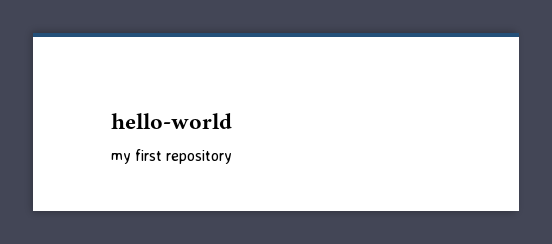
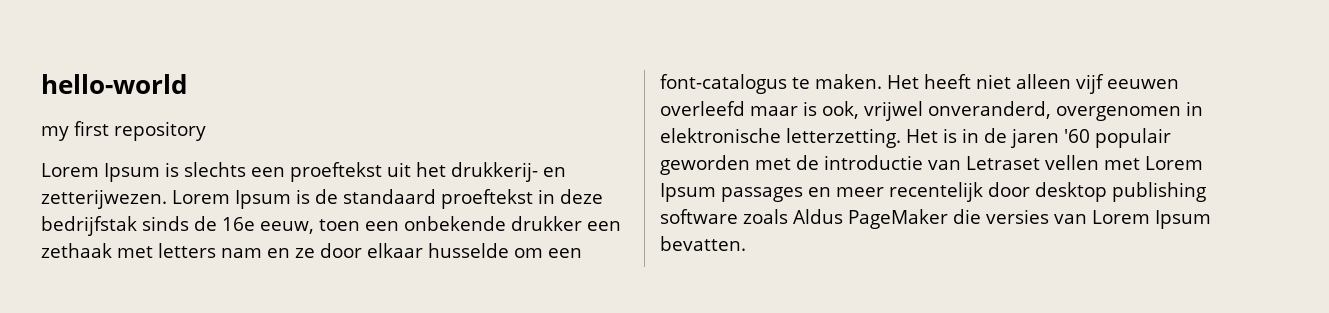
+ Lorem Ipsum is slechts een proeftekst uit het drukkerij- en zetterijwezen. Lorem Ipsum is de standaard proeftekst in deze bedrijfstak sinds de 16e eeuw, toen een onbekende drukker een zethaak met letters nam en ze door elkaar husselde om een font-catalogus te maken. Het heeft niet alleen vijf eeuwen overleefd maar is ook, vrijwel onveranderd, overgenomen in elektronische letterzetting. Het is in de jaren '60 populair geworden met de introductie van Letraset vellen met Lorem Ipsum passages en meer recentelijk door desktop publishing software zoals Aldus PageMaker die versies van Lorem Ipsum bevatten.

